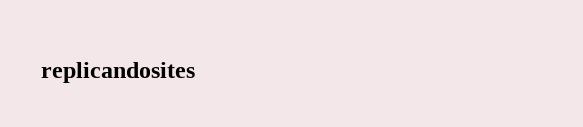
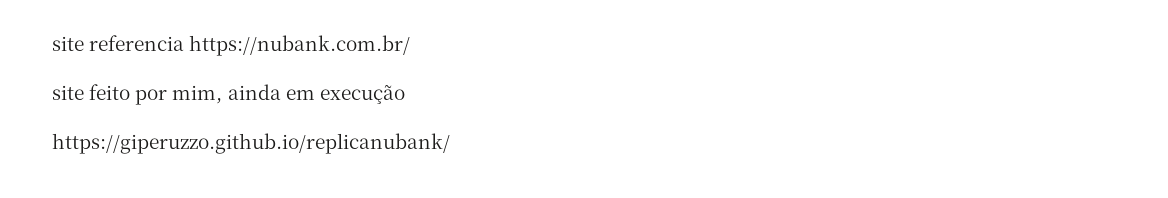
- replicandosites
+ site referencia https://nubank.com.br/
+ site feito por mim, ainda em execução
+ https://giperuzzo.github.io/replicanubank/

